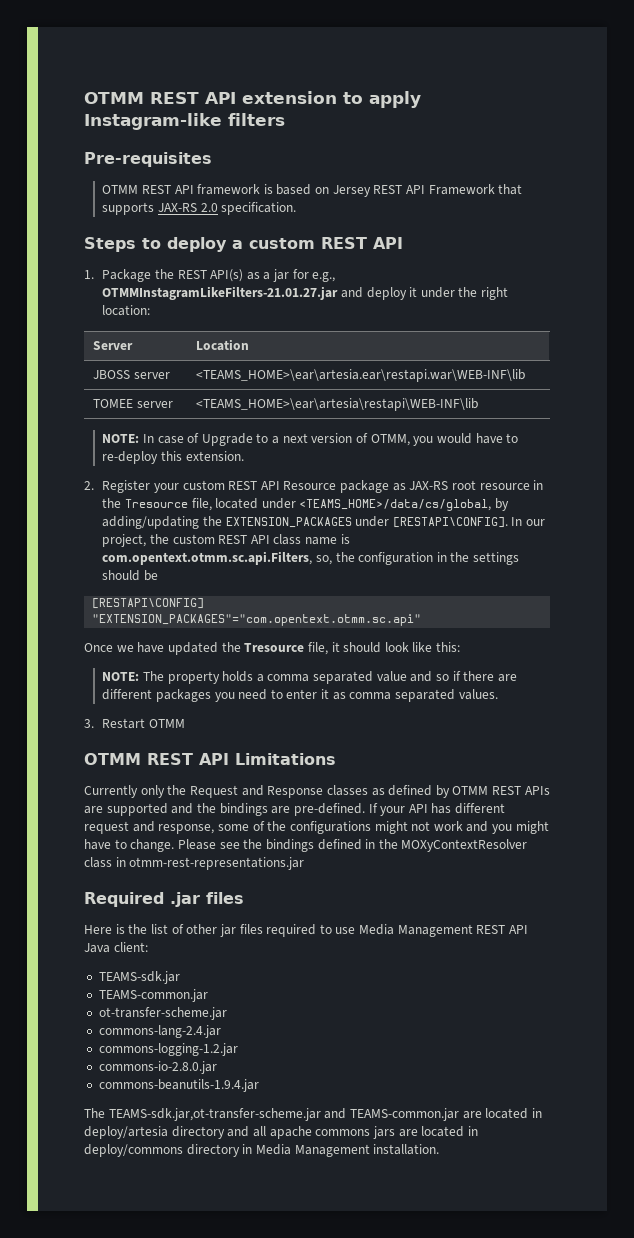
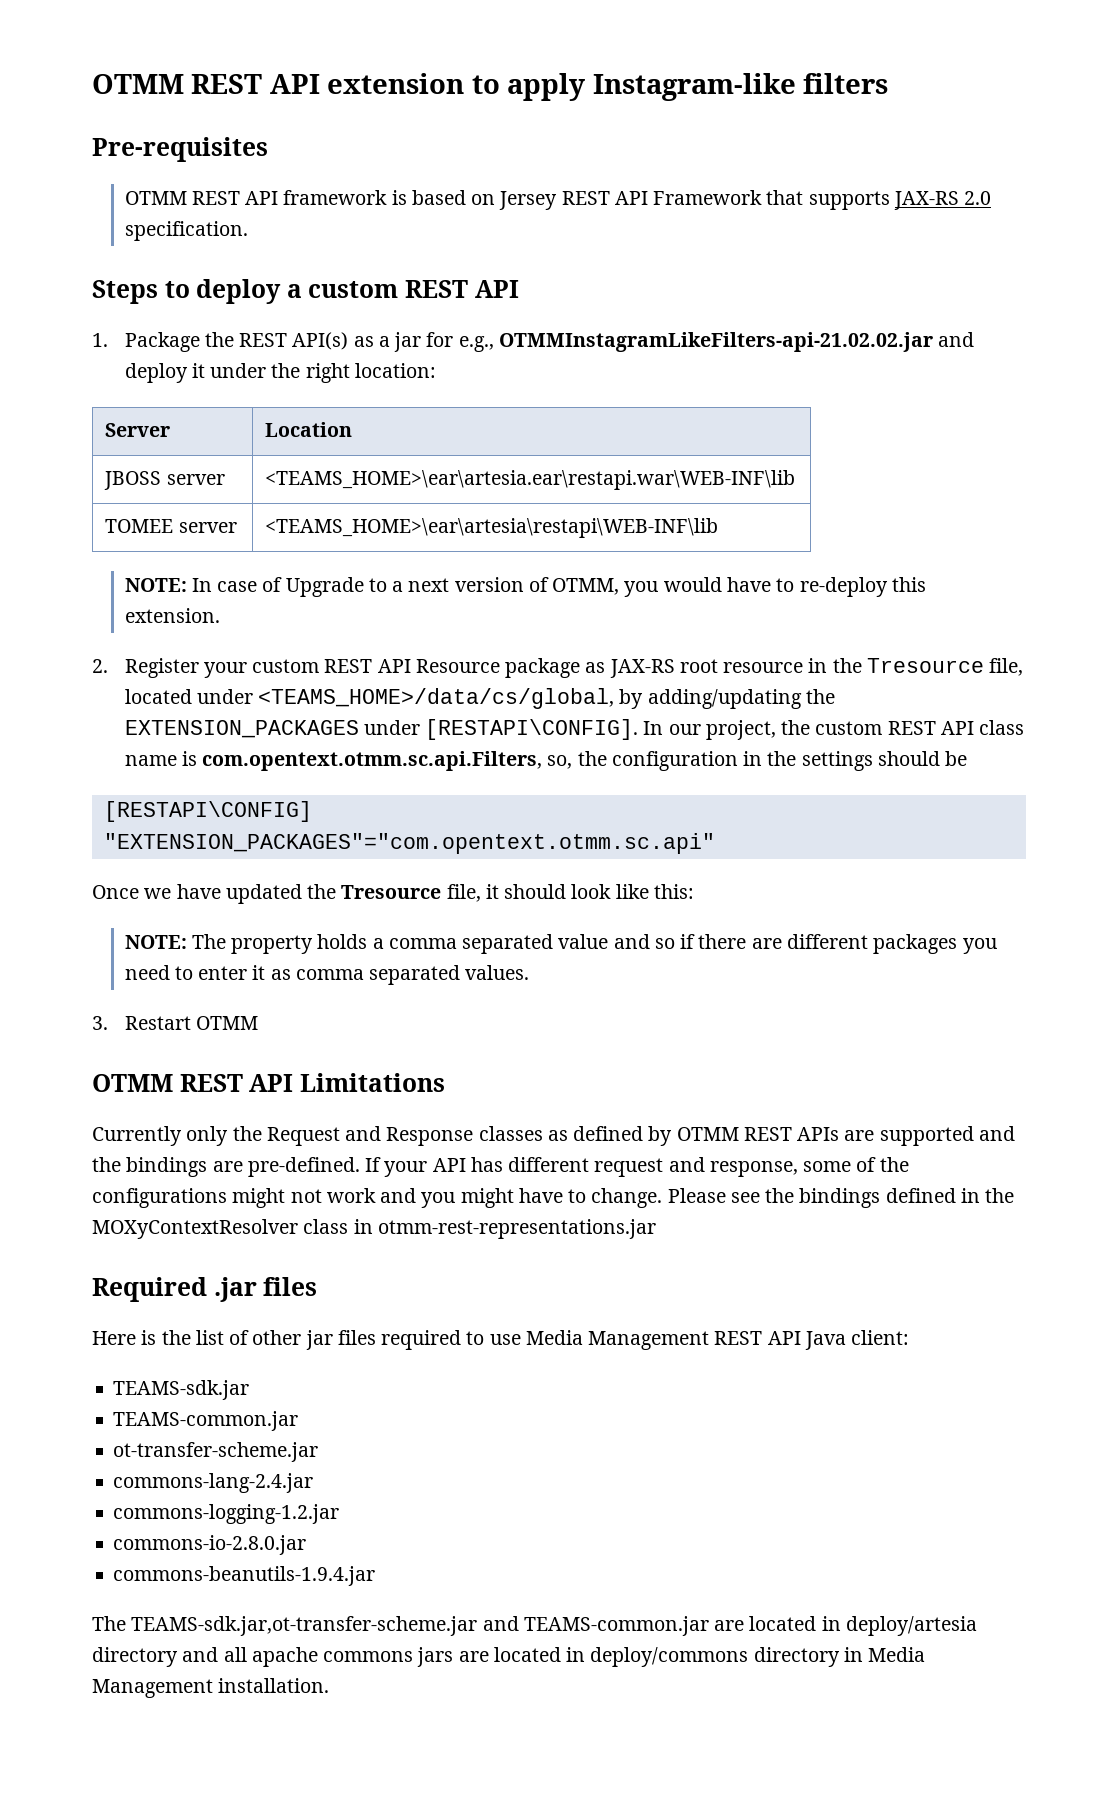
- 1. Package the REST API(s) as a jar for e.g., OTMMInstagramLikeFilters-21.01.27.jar and deploy it under the right location:
+ 1. Package the REST API(s) as a jar for e.g., OTMMInstagramLikeFilters-api-21.02.02.jar and deploy it under the right location:

